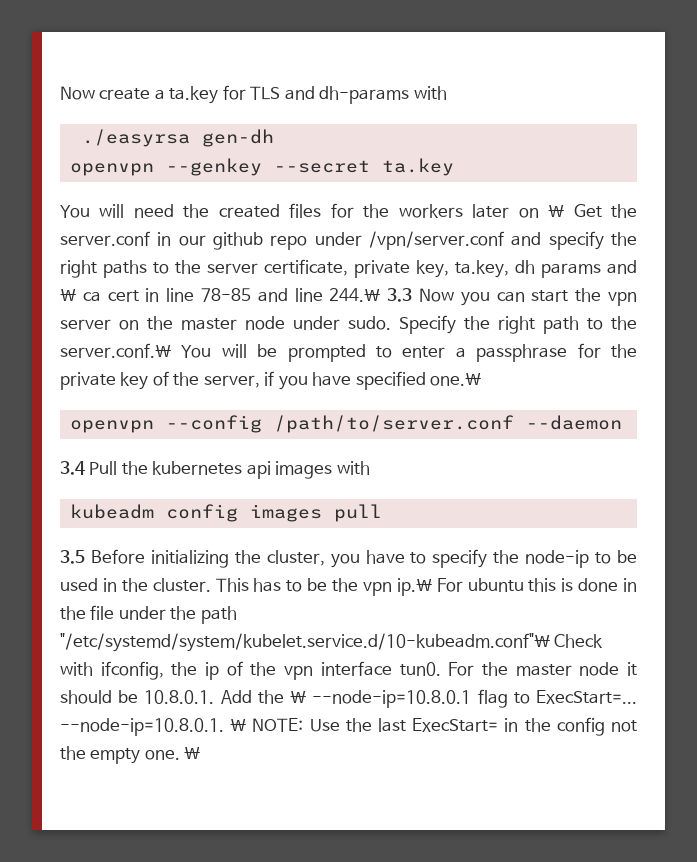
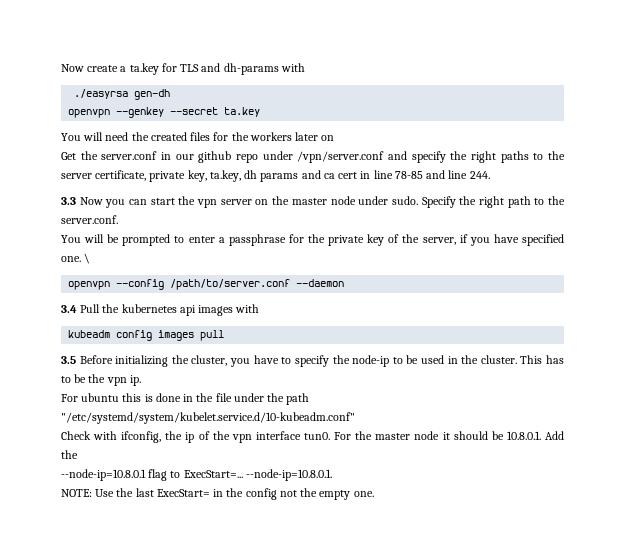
- You will need the created files for the workers later on \ Get the server.conf in our github repo under /vpn/server.conf and specify the right paths to the server certificate, private key, ta.key, dh params and \ ca cert in line 78-85 and line 244.\ 3.3 Now you can start the vpn server on the master node under sudo.
+ You will need the created files for the workers later on
+ Get the server.conf in our github repo under /vpn/server.conf and specify the right paths to the server certificate, private key, ta.key, dh params and ca cert in line 78-85 and line 244.
+ 3.3 Now you can start the vpn server on the master node under sudo.
- Specify the right path to the server.conf.\ You will be prompted to enter a passphrase for the private key of the server, if you have specified one.\
+ Specify the right path to the server.conf.
+ You will be prompted to enter a passphrase for the private key of the server, if you have specified one. \
- This has to be the vpn ip.\ For ubuntu this is done in the file under the path "/etc/systemd/system/kubelet.service.d/10-kubeadm.conf"\ Check with ifconfig, the ip of the vpn interface tun0.
+ This has to be the vpn ip.
+ For ubuntu this is done in the file under the path "/etc/systemd/system/kubelet.service.d/10-kubeadm.conf"
+ Check with ifconfig, the ip of the vpn interface tun0.
- For the master node it should be 10.8.0.1. Add the \ --node-ip=10.8.0.1 flag to ExecStart=...
+ For the master node it should be 10.8.0.1. Add the
+ --node-ip=10.8.0.1 flag to ExecStart=...
- --node-ip=10.8.0.1. \ NOTE: Use the last ExecStart= in the config not the empty one. \
+ --node-ip=10.8.0.1.
+ NOTE: Use the last ExecStart= in the config not the empty one.

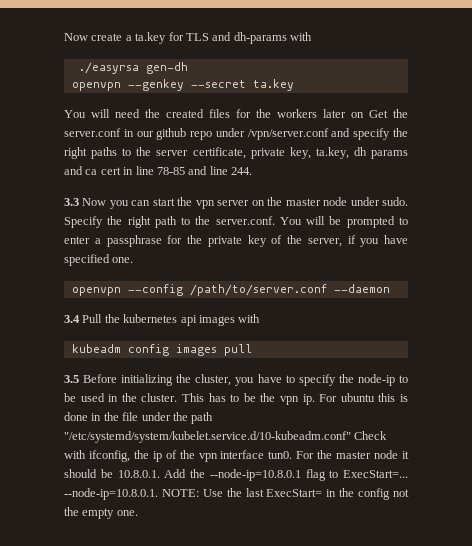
- You will need the created files for the workers later on
- Get the server.conf in our github repo under /vpn/server.conf and specify the right paths to the server certificate, private key, ta.key, dh params and ca cert in line 78-85 and line 244.
+ You will need the created files for the workers later on Get the server.conf in our github repo under /vpn/server.conf and specify the right paths to the server certificate, private key, ta.key, dh params and ca cert in line 78-85 and line 244.
- Specify the right path to the server.conf.
- You will be prompted to enter a passphrase for the private key of the server, if you have specified one. \
+ Specify the right path to the server.conf. You will be prompted to enter a passphrase for the private key of the server, if you have specified one.
- This has to be the vpn ip.
- For ubuntu this is done in the file under the path "/etc/systemd/system/kubelet.service.d/10-kubeadm.conf"
- Check with ifconfig, the ip of the vpn interface tun0.
+ This has to be the vpn ip. For ubuntu this is done in the file under the path "/etc/systemd/system/kubelet.service.d/10-kubeadm.conf" Check with ifconfig, the ip of the vpn interface tun0.
- For the master node it should be 10.8.0.1. Add the
- --node-ip=10.8.0.1 flag to ExecStart=...
+ For the master node it should be 10.8.0.1. Add the --node-ip=10.8.0.1 flag to ExecStart=...
- --node-ip=10.8.0.1.
- NOTE: Use the last ExecStart= in the config not the empty one.
+ --node-ip=10.8.0.1. NOTE: Use the last ExecStart= in the config not the empty one.

